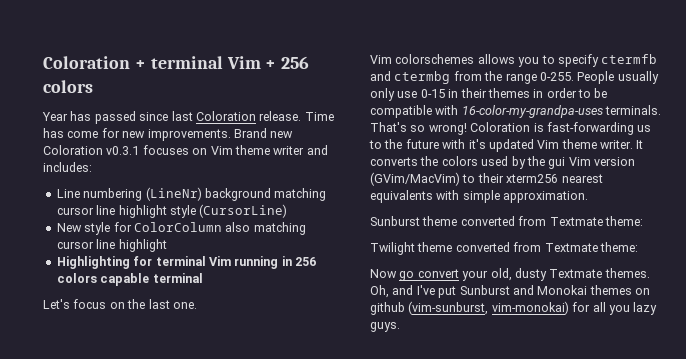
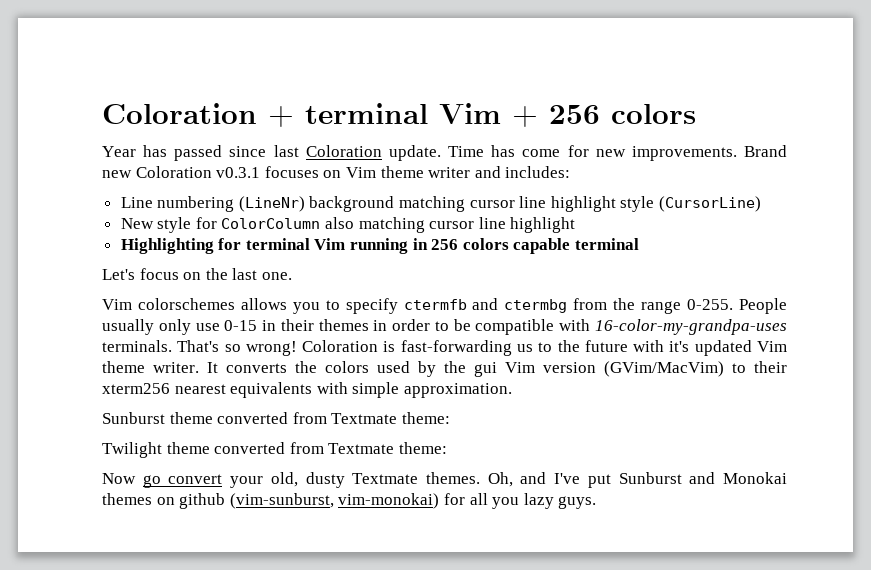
- Year has passed since last Coloration release.
+ Year has passed since last Coloration update.

